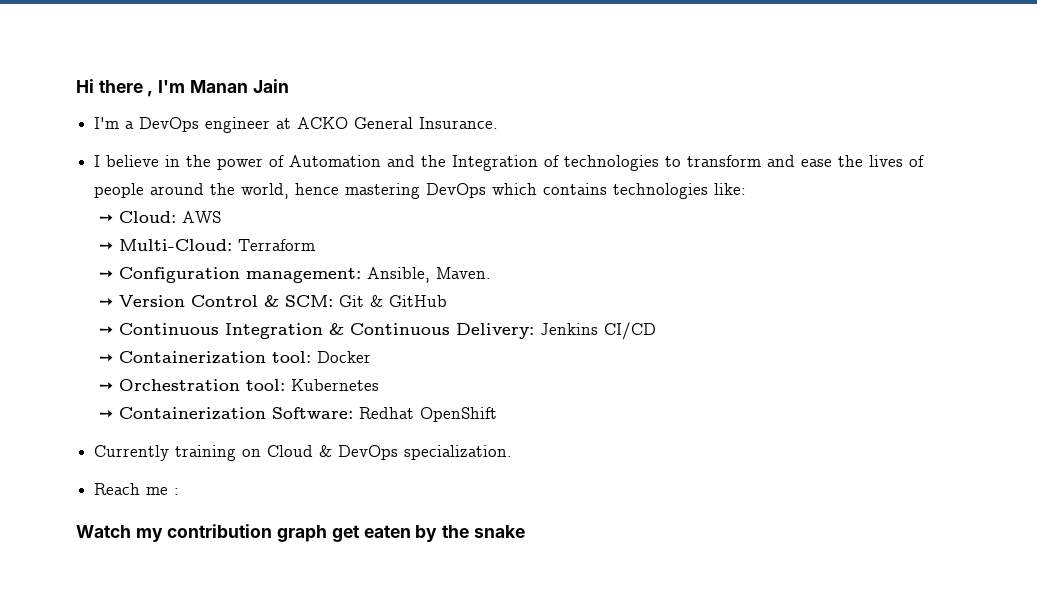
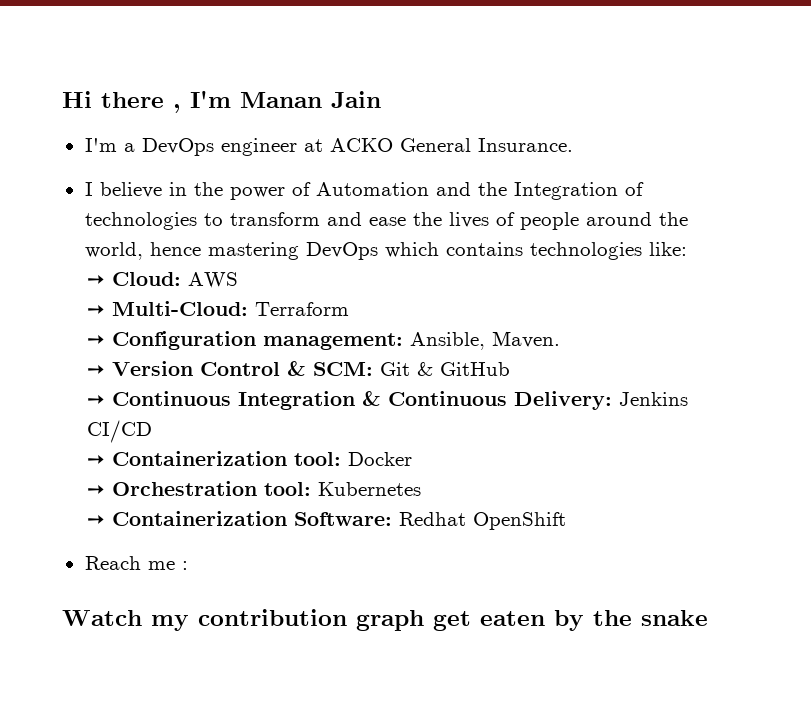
- Currently training on Cloud & DevOps specialization.

